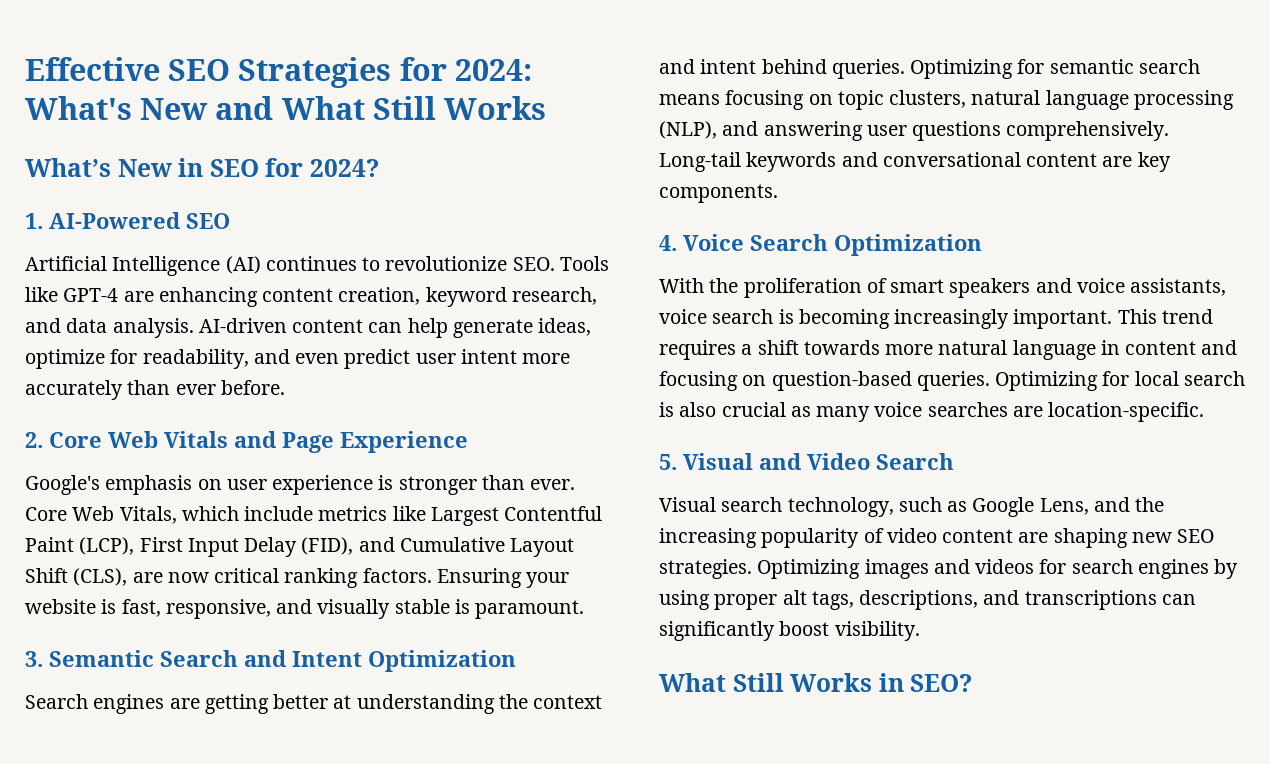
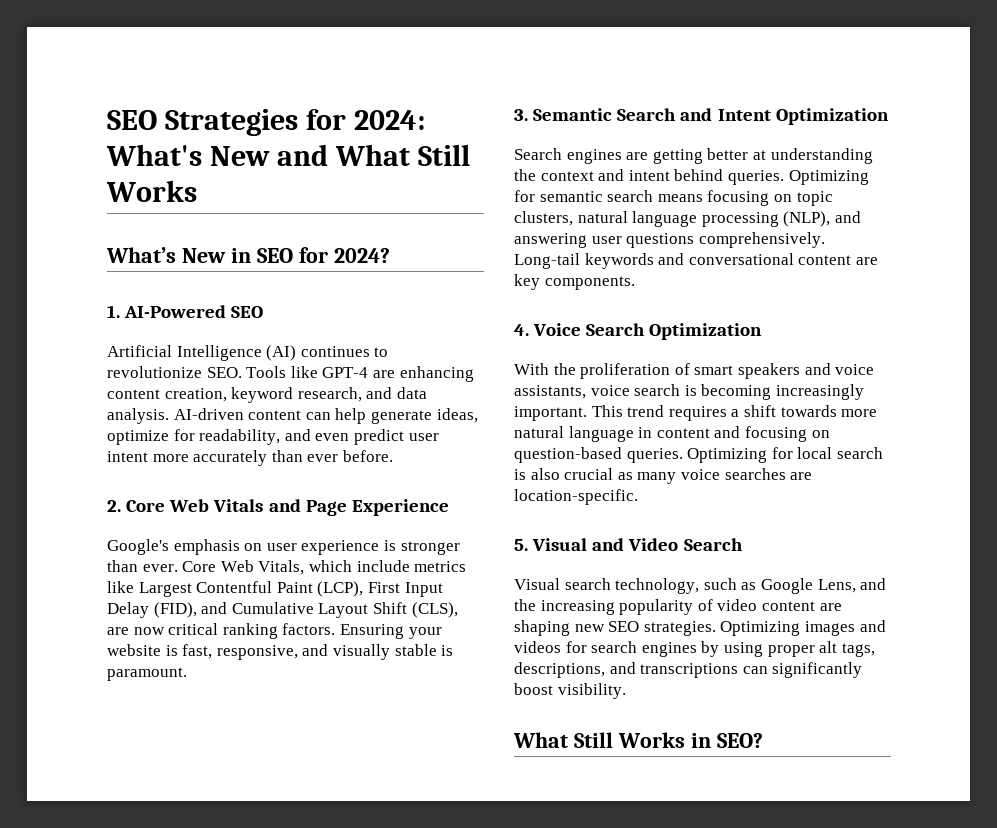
- Effective SEO Strategies for 2024: What's New and What Still Works
+ SEO Strategies for 2024: What's New and What Still Works

